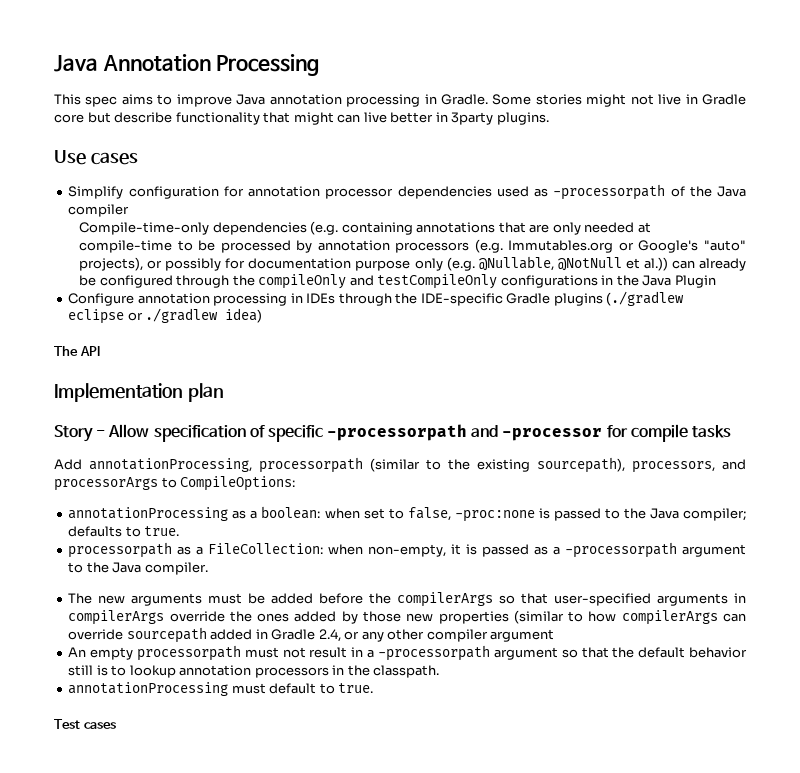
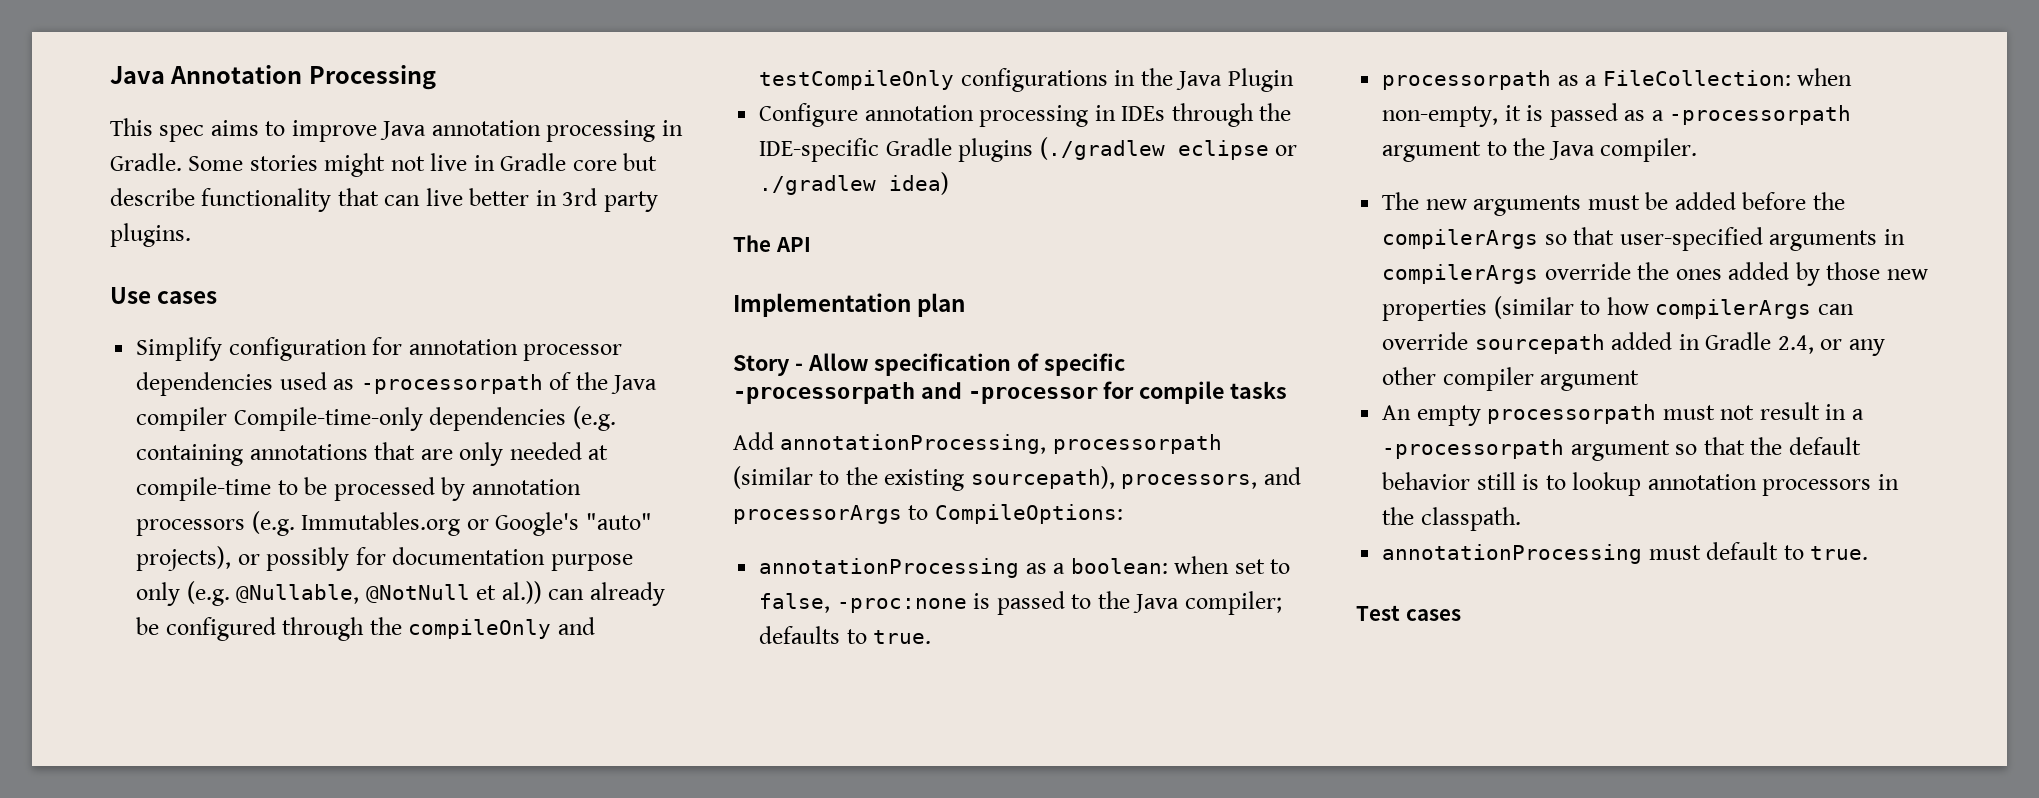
- Some stories might not live in Gradle core but describe functionality that might can live better in 3party plugins.
+ Some stories might not live in Gradle core but describe functionality that can live better in 3rd party plugins.
- Simplify configuration for annotation processor dependencies used as -processorpath of the Java compiler
- Compile-time-only dependencies (e.g. containing annotations that are only needed at compile-time to be processed by annotation processors (e.g. Immutables.org or Google's "auto" projects), or possibly for documentation purpose only (e.g. @Nullable, @NotNull et al.)) can already be configured through the compileOnly and testCompileOnly configurations in the Java Plugin
+ Simplify configuration for annotation processor dependencies used as -processorpath of the Java compiler Compile-time-only dependencies (e.g. containing annotations that are only needed at compile-time to be processed by annotation processors (e.g. Immutables.org or Google's "auto" projects), or possibly for documentation purpose only (e.g. @Nullable, @NotNull et al.)) can already be configured through the compileOnly and testCompileOnly configurations in the Java Plugin

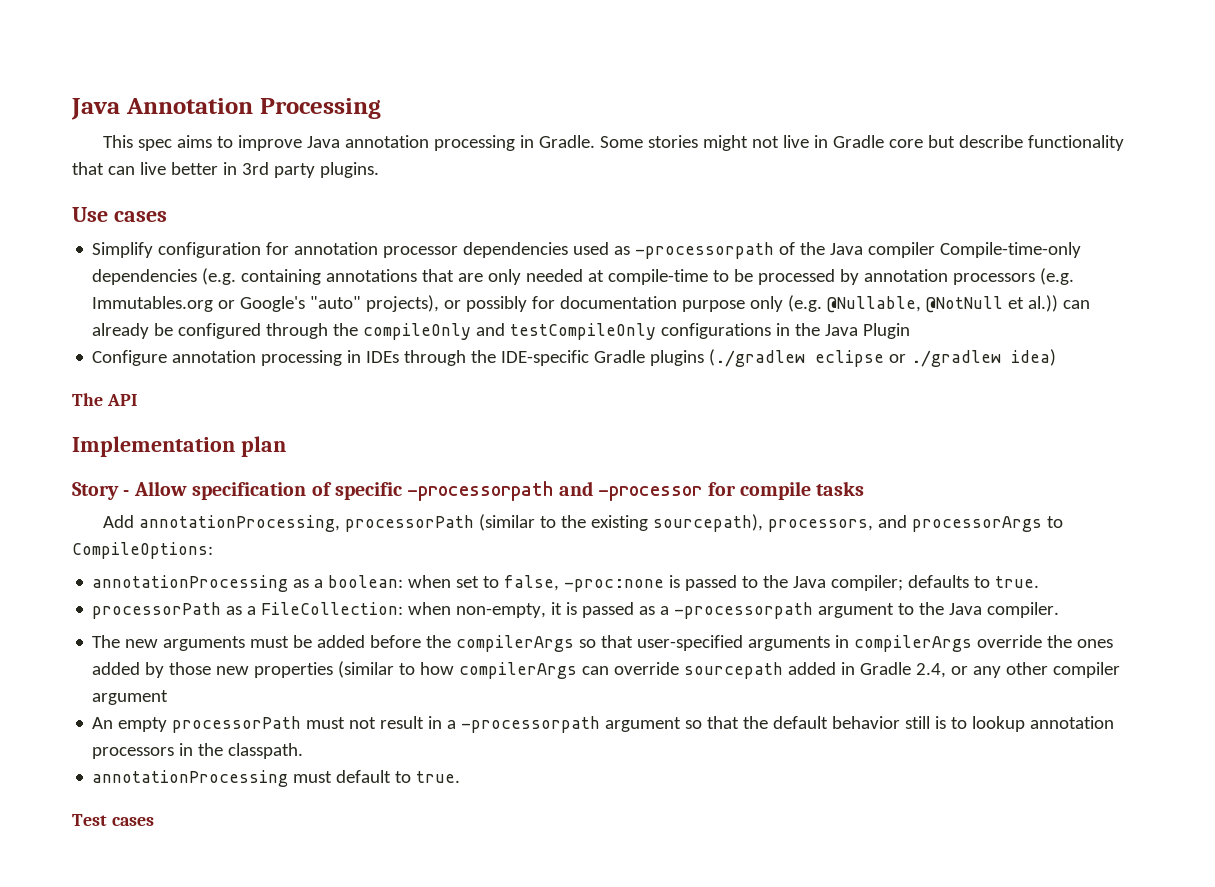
- Add annotationProcessing, processorpath (similar to the existing sourcepath), processors, and processorArgs to CompileOptions:
+ Add annotationProcessing, processorPath (similar to the existing sourcepath), processors, and processorArgs to CompileOptions:
- processorpath as a FileCollection: when non-empty, it is passed as a -processorpath argument to the Java compiler.
+ processorPath as a FileCollection: when non-empty, it is passed as a -processorpath argument to the Java compiler.
- An empty processorpath must not result in a -processorpath argument so that the default behavior still is to lookup annotation processors in the classpath.
+ An empty processorPath must not result in a -processorpath argument so that the default behavior still is to lookup annotation processors in the classpath.

